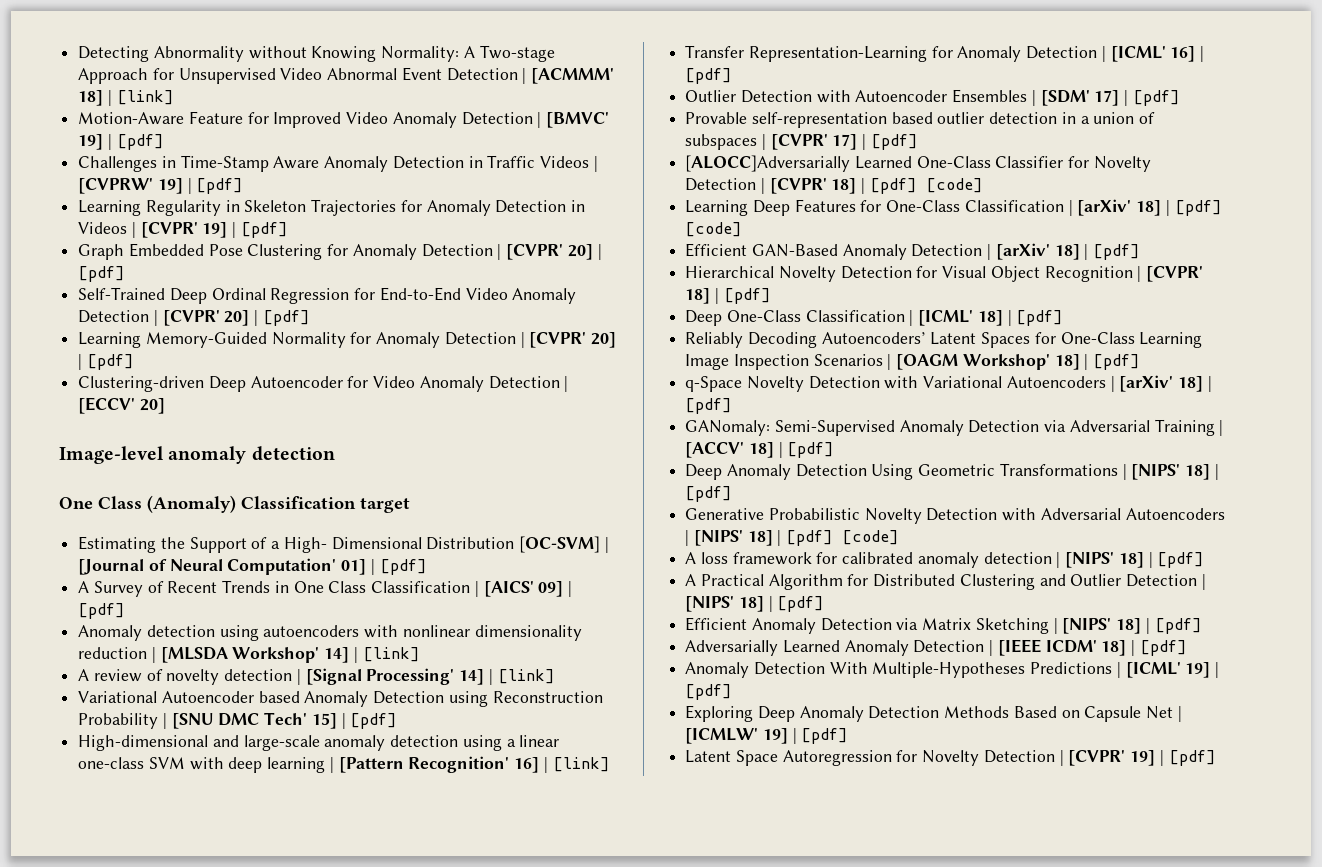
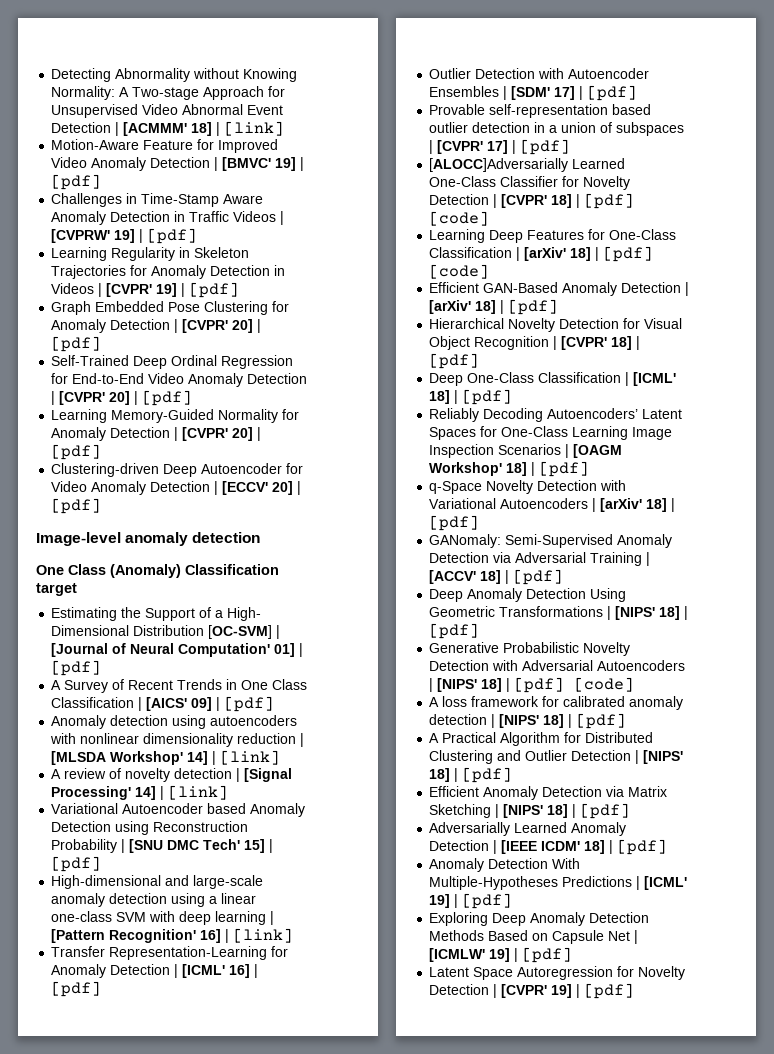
- Clustering-driven Deep Autoencoder for Video Anomaly Detection | [ECCV' 20]
+ Clustering-driven Deep Autoencoder for Video Anomaly Detection | [ECCV' 20] | [pdf]

